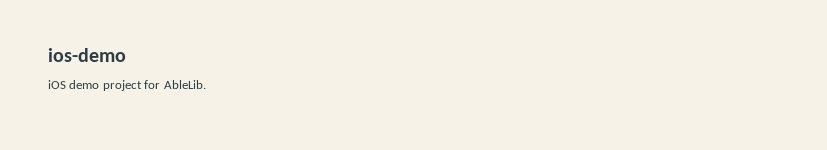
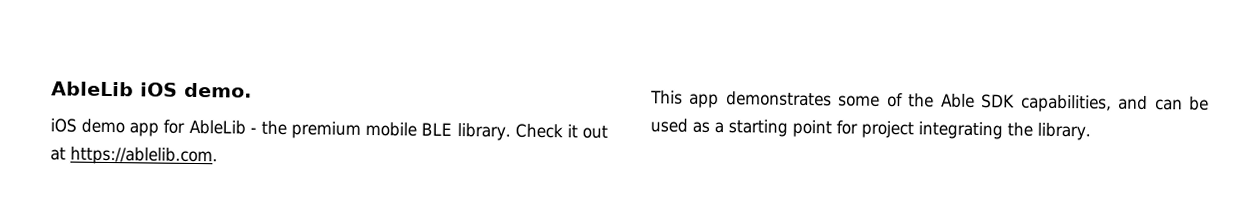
- ios-demo
+ AbleLib iOS demo.
- iOS demo project for AbleLib.
+ iOS demo app for AbleLib - the premium mobile BLE library. Check it out at https://ablelib.com.
+ This app demonstrates some of the Able SDK capabilities, and can be used as a starting point for project integrating the library.

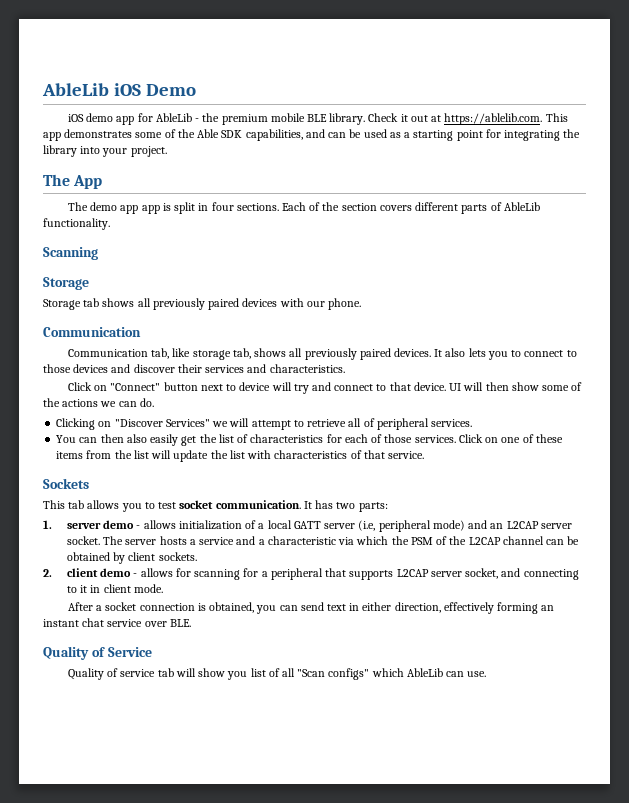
- AbleLib iOS demo.
+ AbleLib iOS Demo
- Check it out at https://ablelib.com.
- This app demonstrates some of the Able SDK capabilities, and can be used as a starting point for project integrating the library.
+ Check it out at https://ablelib.com. This app demonstrates some of the Able SDK capabilities, and can be used as a starting point for integrating the library into your project.
+ The App
+ The demo app app is split in four sections. Each of the section covers different parts of AbleLib functionality.
+ Scanning
+ Storage
+ Storage tab shows all previously paired devices with our phone.
+ Communication
+ Communication tab, like storage tab, shows all previously paired devices. It also lets you to connect to those devices and discover their services and characteristics.
+ Click on "Connect" button next to device will try and connect to that device. UI will then show some of the actions we can do.
+ Clicking on "Discover Services" we will attempt to retrieve all of peripheral services.
+ You can then also easily get the list of characteristics for each of those services. Click on one of these items from the list will update the list with characteristics of that service.
+ Sockets
+ This tab allows you to test socket communication. It has two parts:
+ 1. server demo - allows initialization of a local GATT server (i.e, peripheral mode) and an L2CAP server socket. The server hosts a service and a characteristic via which the PSM of the L2CAP channel can be obtained by client sockets.
+ 2. client demo - allows for scanning for a peripheral that supports L2CAP server socket, and connecting to it in client mode.
+ After a socket connection is obtained, you can send text in either direction, effectively forming an instant chat service over BLE.
+ Quality of Service
+ Quality of service tab will show you list of all "Scan configs" which AbleLib can use.

